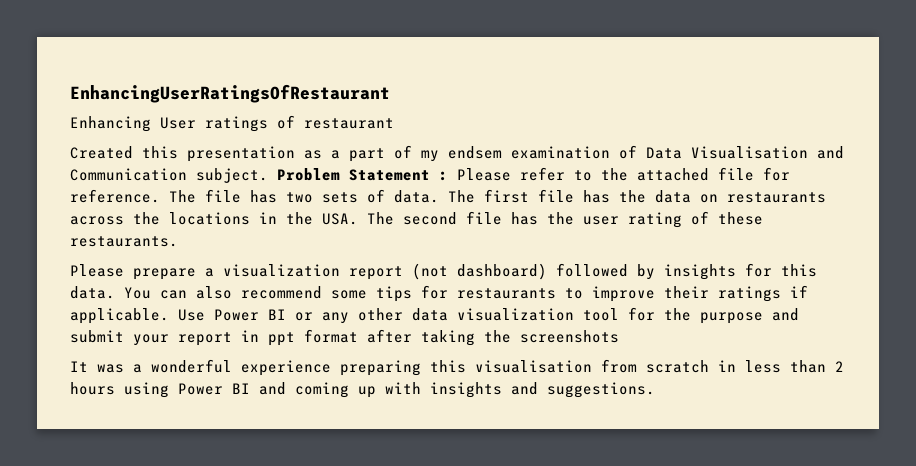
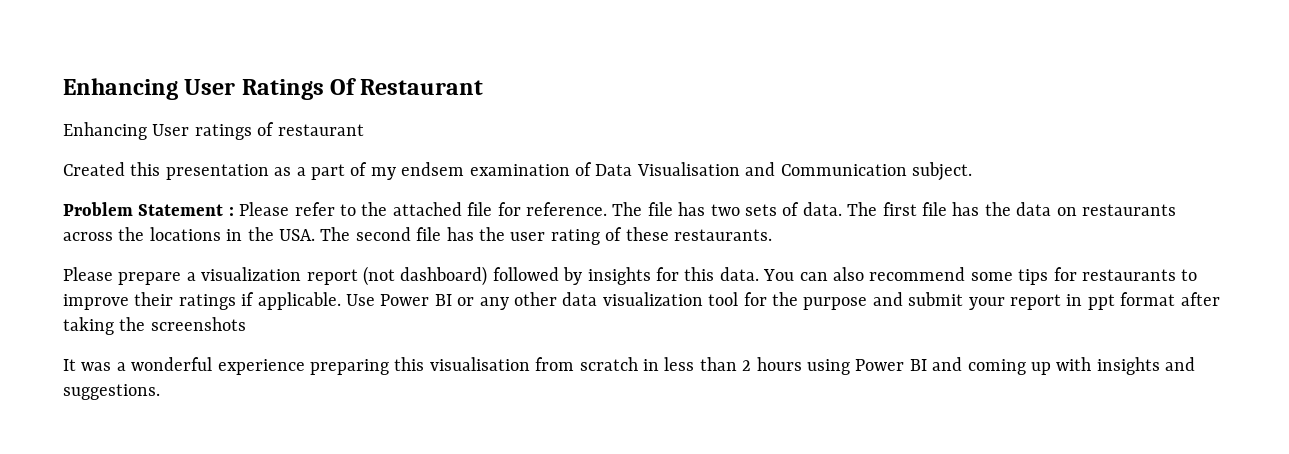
- EnhancingUserRatingsOfRestaurant
+ Enhancing User Ratings Of Restaurant
- Created this presentation as a part of my endsem examination of Data Visualisation and Communication subject. Problem Statement : Please refer to the attached file for reference.
+ Created this presentation as a part of my endsem examination of Data Visualisation and Communication subject.
+ Problem Statement : Please refer to the attached file for reference.

